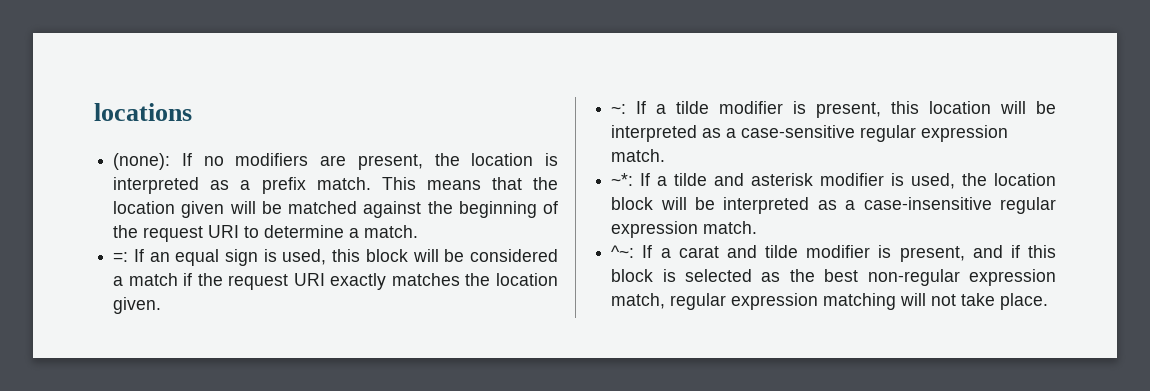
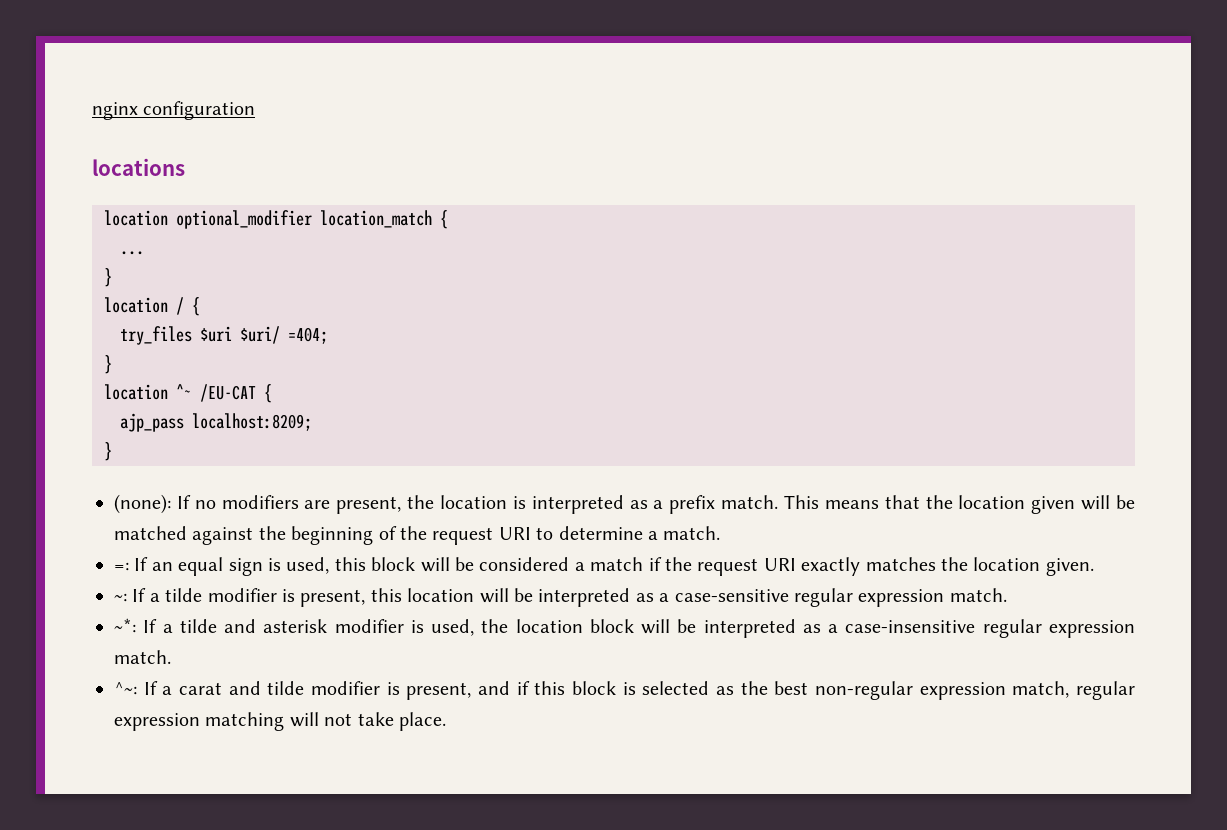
+ nginx configuration
+ location optional_modifier location_match {
+ ...
+ }
+ location / {
+ try_files $uri $uri/ =404;
+ }
+ location ^~ /EU-CAT {
+ ajp_pass localhost:8209;
+ }

